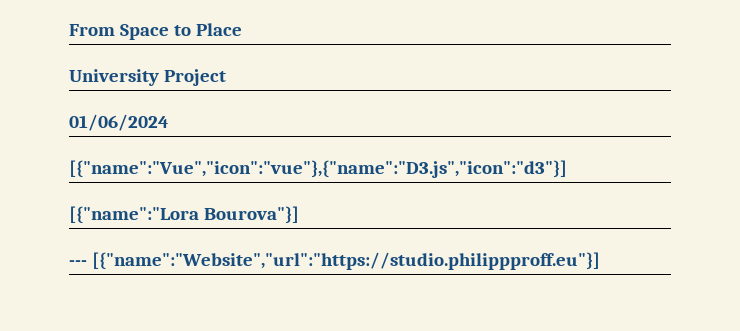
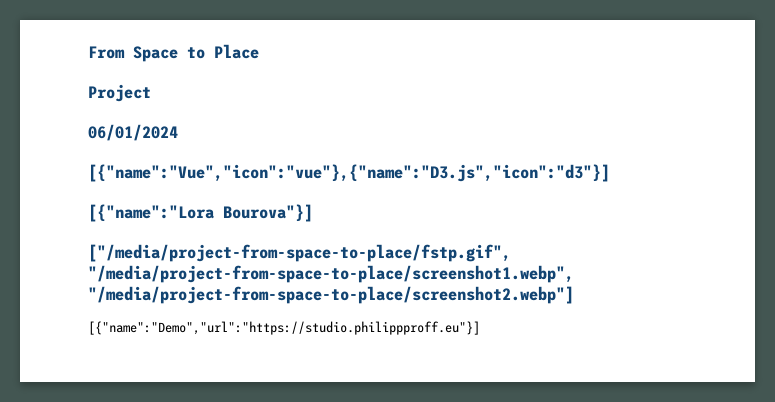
- University Project
+ Project
- 01/06/2024
+ 06/01/2024
- --- [{"name":"Website","url":"https://studio.philippproff.eu"}]
+ ["/media/project-from-space-to-place/fstp.gif", "/media/project-from-space-to-place/screenshot1.webp", "/media/project-from-space-to-place/screenshot2.webp"]
+ [{"name":"Demo","url":"https://studio.philippproff.eu"}]

